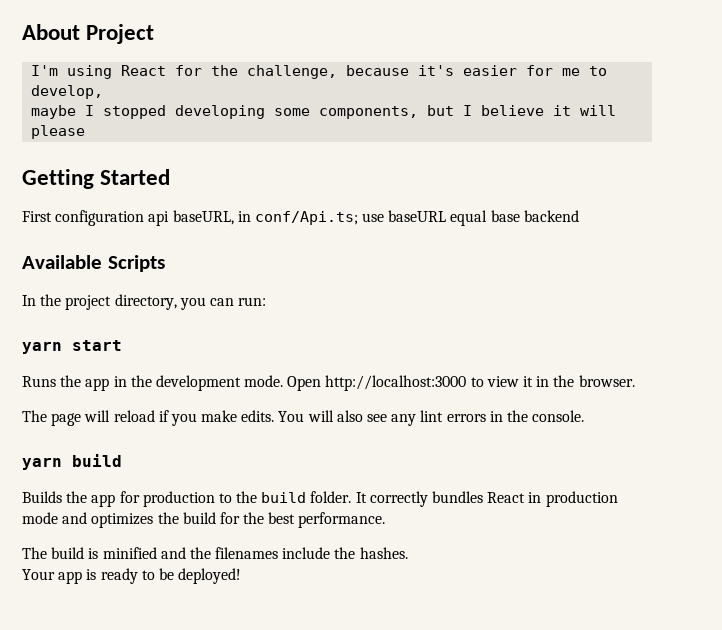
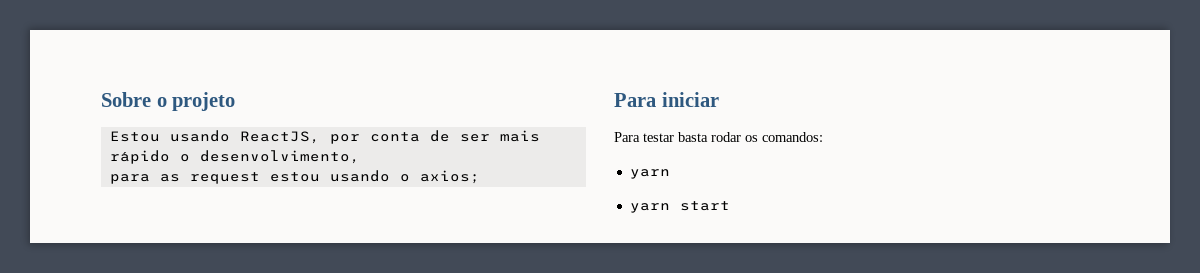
- About Project
- I'm using React for the challenge, because it's easier for me to develop,
- maybe I stopped developing some components, but I believe it will please
- Getting Started
- First configuration api baseURL, in conf/Api.ts; use baseURL equal base backend
- Available Scripts
- In the project directory, you can run:
+ Sobre o projeto
+ Estou usando ReactJS, por conta de ser mais rápido o desenvolvimento,
+ para as request estou usando o axios;
+ Para iniciar
+ Para testar basta rodar os comandos:
+ yarn
  yarn start
- Runs the app in the development mode. Open http://localhost:3000 to view it in the browser.
- The page will reload if you make edits. You will also see any lint errors in the console.
- yarn build
- Builds the app for production to the build folder. It correctly bundles React in production mode and optimizes the build for the best performance.
- The build is minified and the filenames include the hashes.
- Your app is ready to be deployed!

